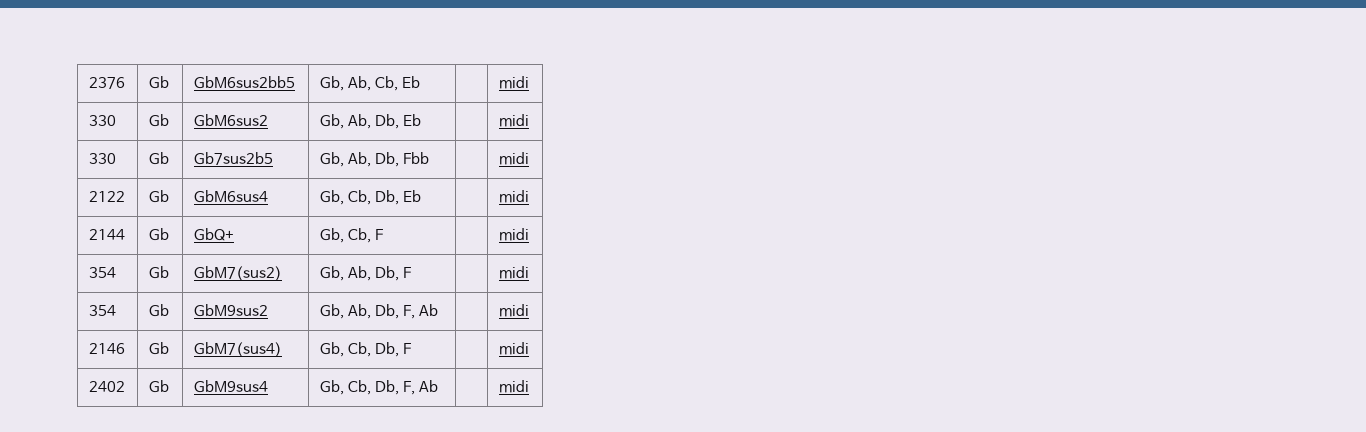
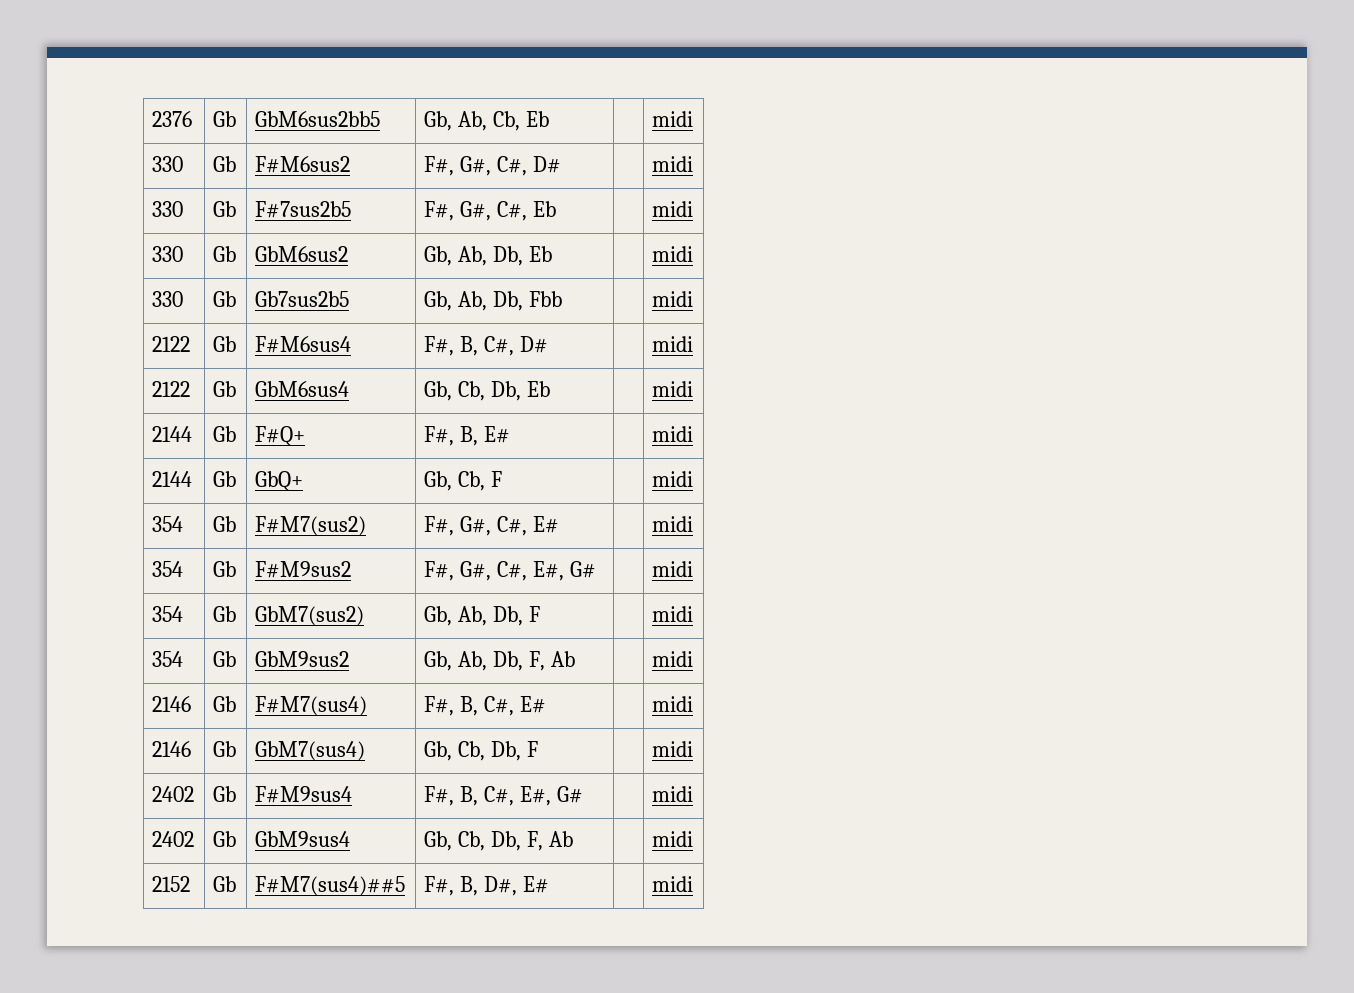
+ 330 | Gb | F#M6sus2 | F#, G#, C#, D# | | midi
+ 330 | Gb | F#7sus2b5 | F#, G#, C#, Eb | | midi
+ 2122 | Gb | F#M6sus4 | F#, B, C#, D# | | midi
+ 2144 | Gb | F#Q+ | F#, B, E# | | midi
+ 354 | Gb | F#M7(sus2) | F#, G#, C#, E# | | midi
+ 354 | Gb | F#M9sus2 | F#, G#, C#, E#, G# | | midi
+ 2146 | Gb | F#M7(sus4) | F#, B, C#, E# | | midi
+ 2402 | Gb | F#M9sus4 | F#, B, C#, E#, G# | | midi
+ 2152 | Gb | F#M7(sus4)##5 | F#, B, D#, E# | | midi

